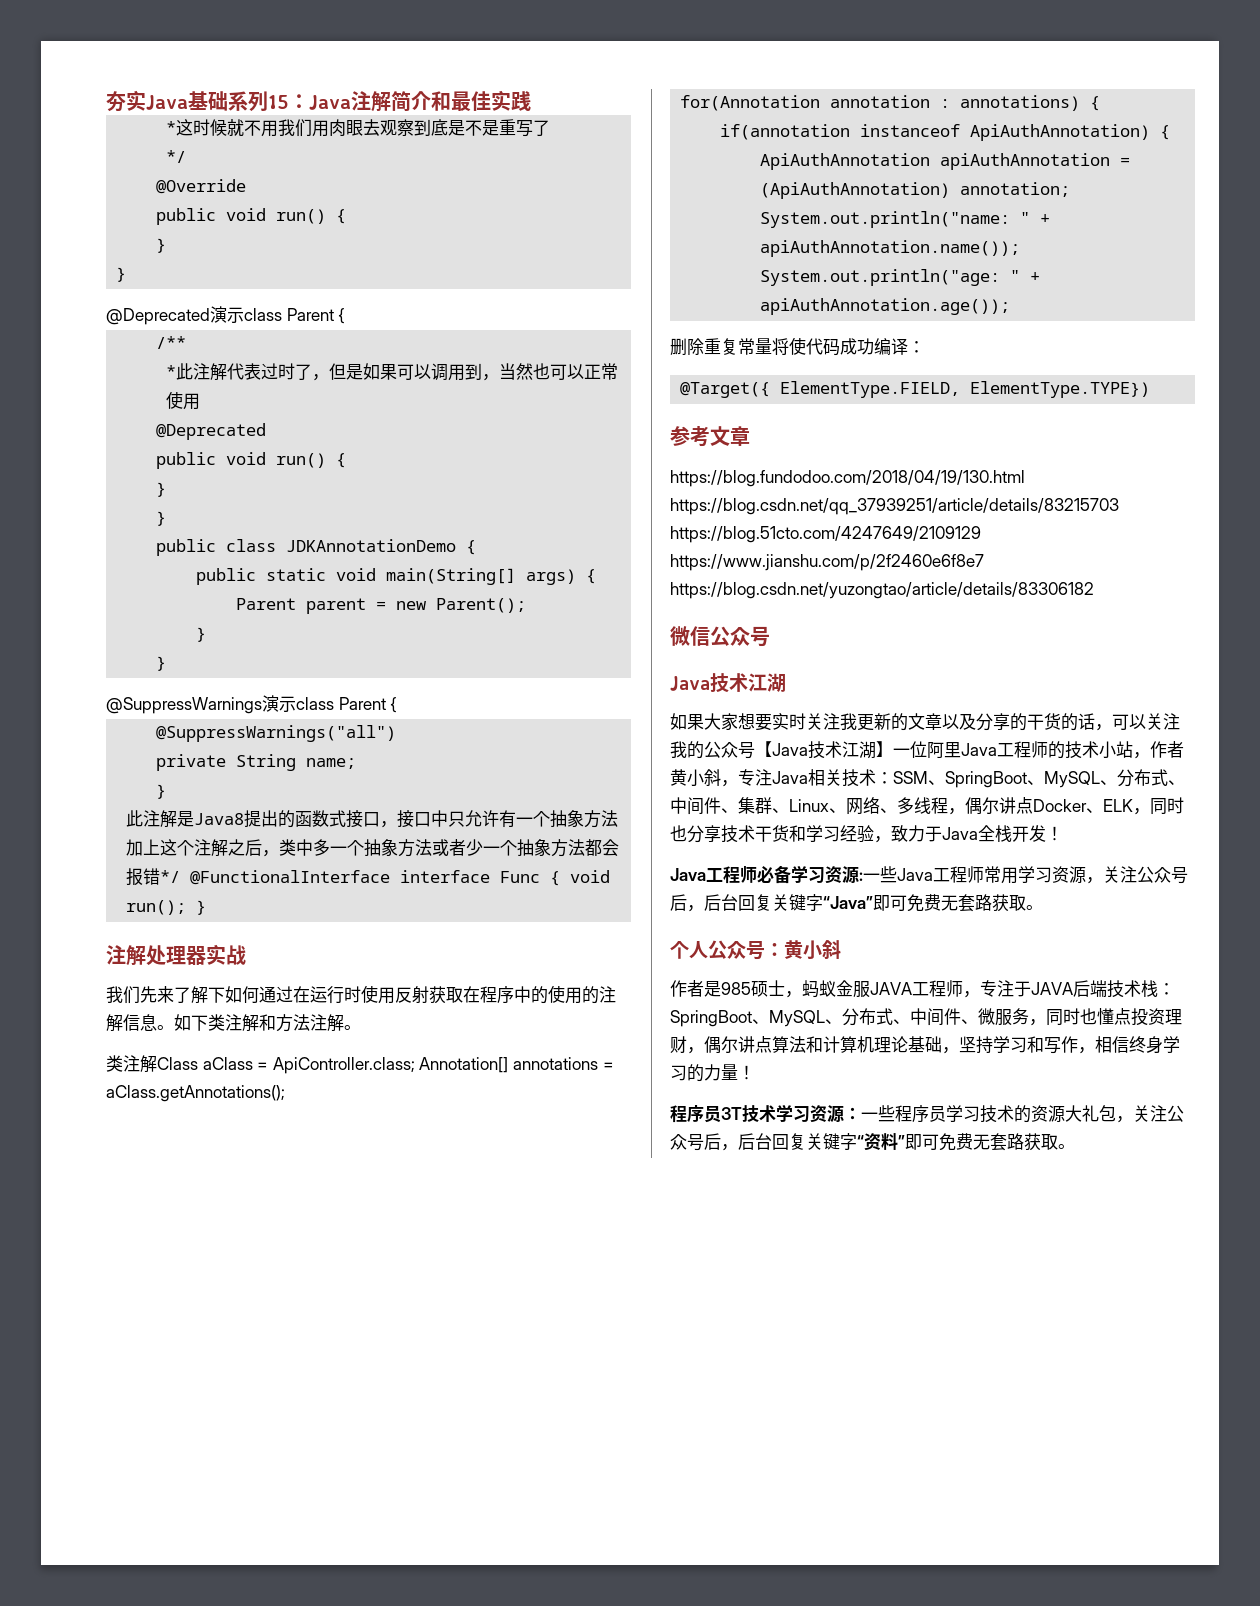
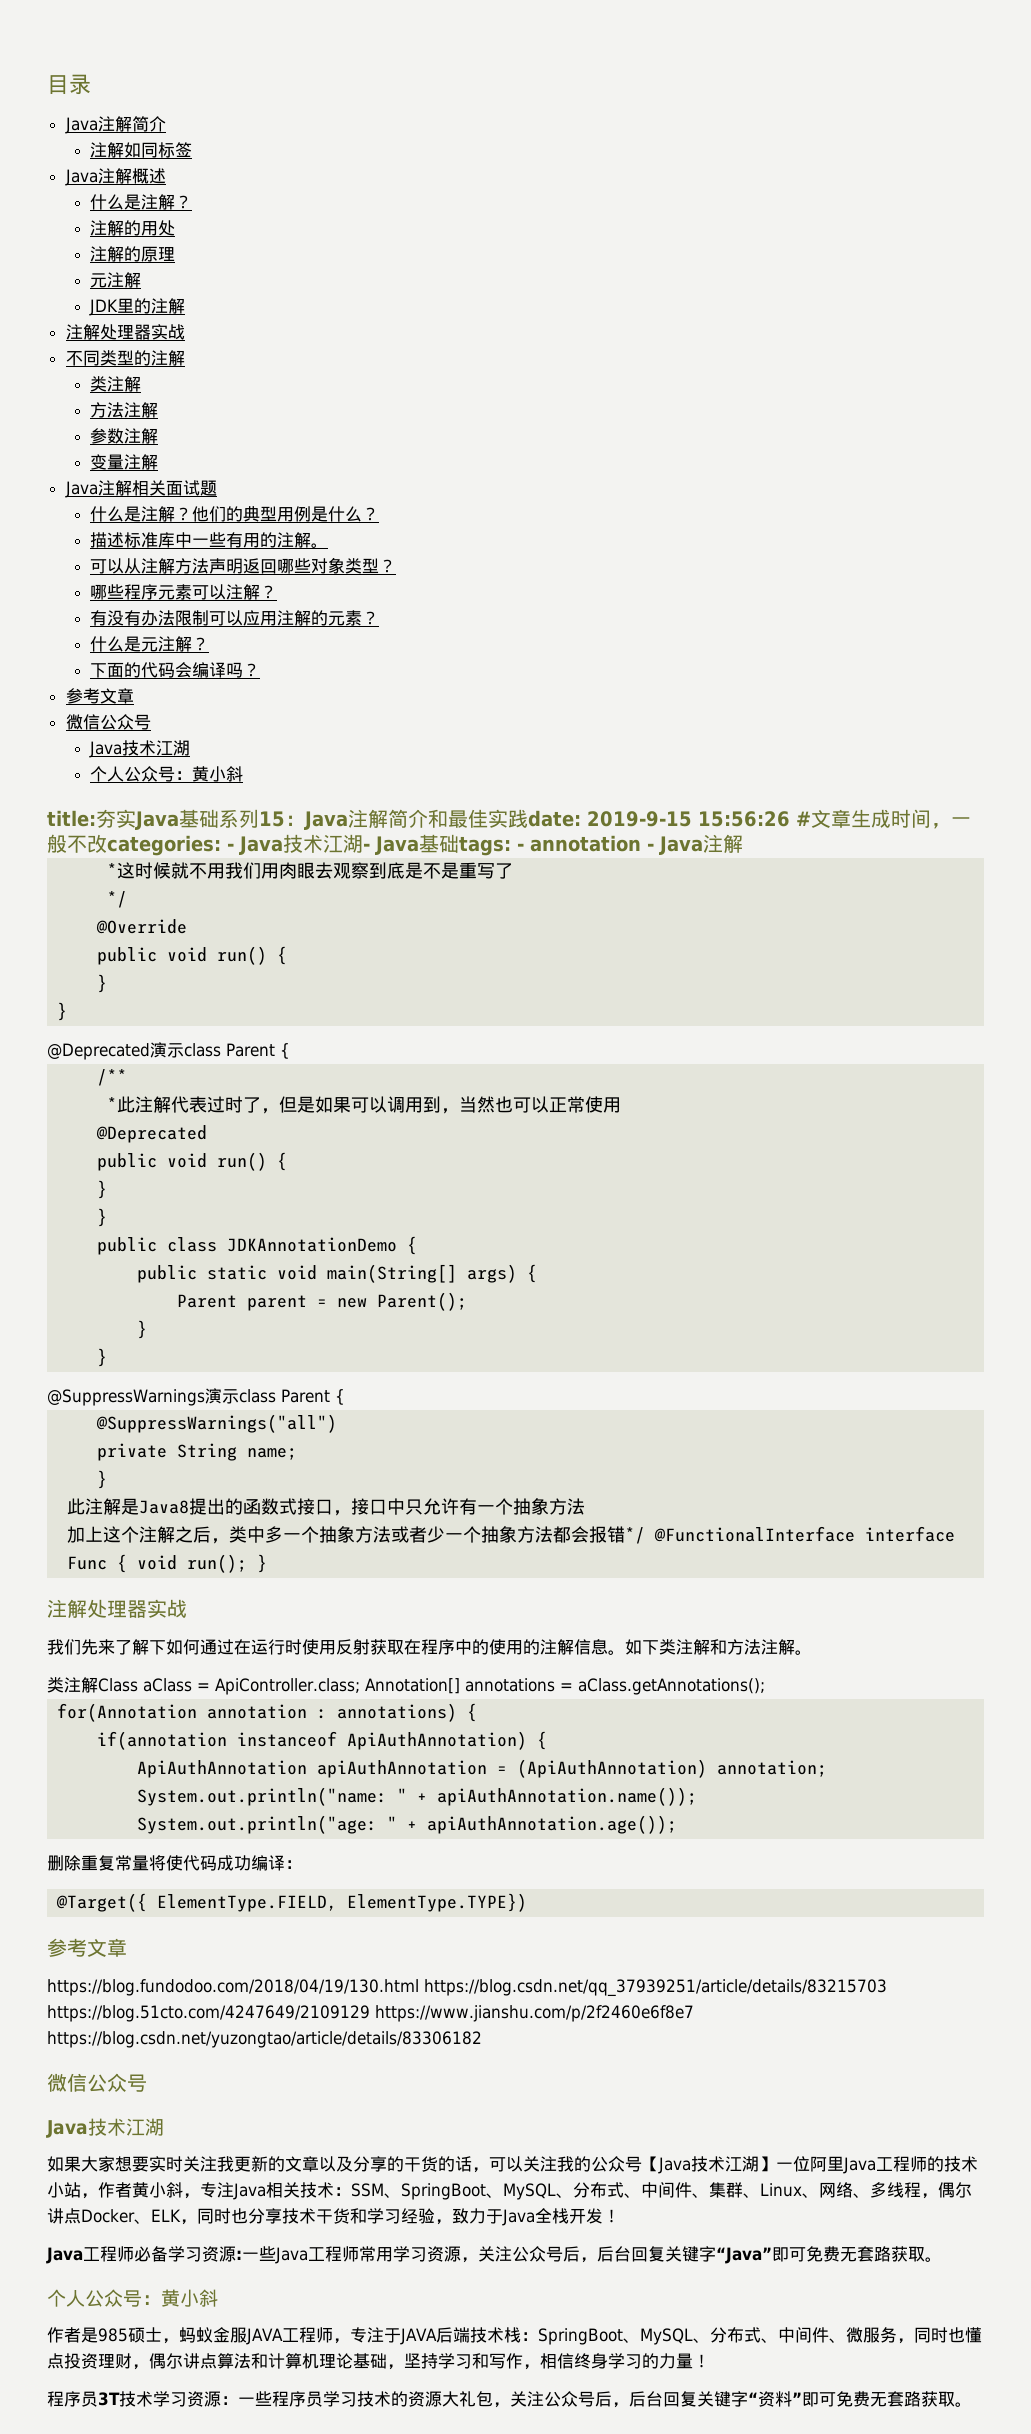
- 夯实Java基础系列15：Java注解简介和最佳实践
+ 目录
+ Java注解简介
+ 注解如同标签
+ Java注解概述
+ 什么是注解？
+ 注解的用处
+ 注解的原理
+ 元注解
+ JDK里的注解
+ 注解处理器实战
+ 不同类型的注解
+ 类注解
+ 方法注解
+ 参数注解
+ 变量注解
+ Java注解相关面试题
+ 什么是注解？他们的典型用例是什么？
+ 描述标准库中一些有用的注解。
+ 可以从注解方法声明返回哪些对象类型？
+ 哪些程序元素可以注解？
+ 有没有办法限制可以应用注解的元素？
+ 什么是元注解？
+ 下面的代码会编译吗？
+ 参考文章
+ 微信公众号
+ Java技术江湖
+ 个人公众号：黄小斜
+ title:夯实Java基础系列15：Java注解简介和最佳实践date: 2019-9-15 15:56:26 #文章生成时间，一般不改categories: - Java技术江湖- Java基础tags: - annotation - Java注解

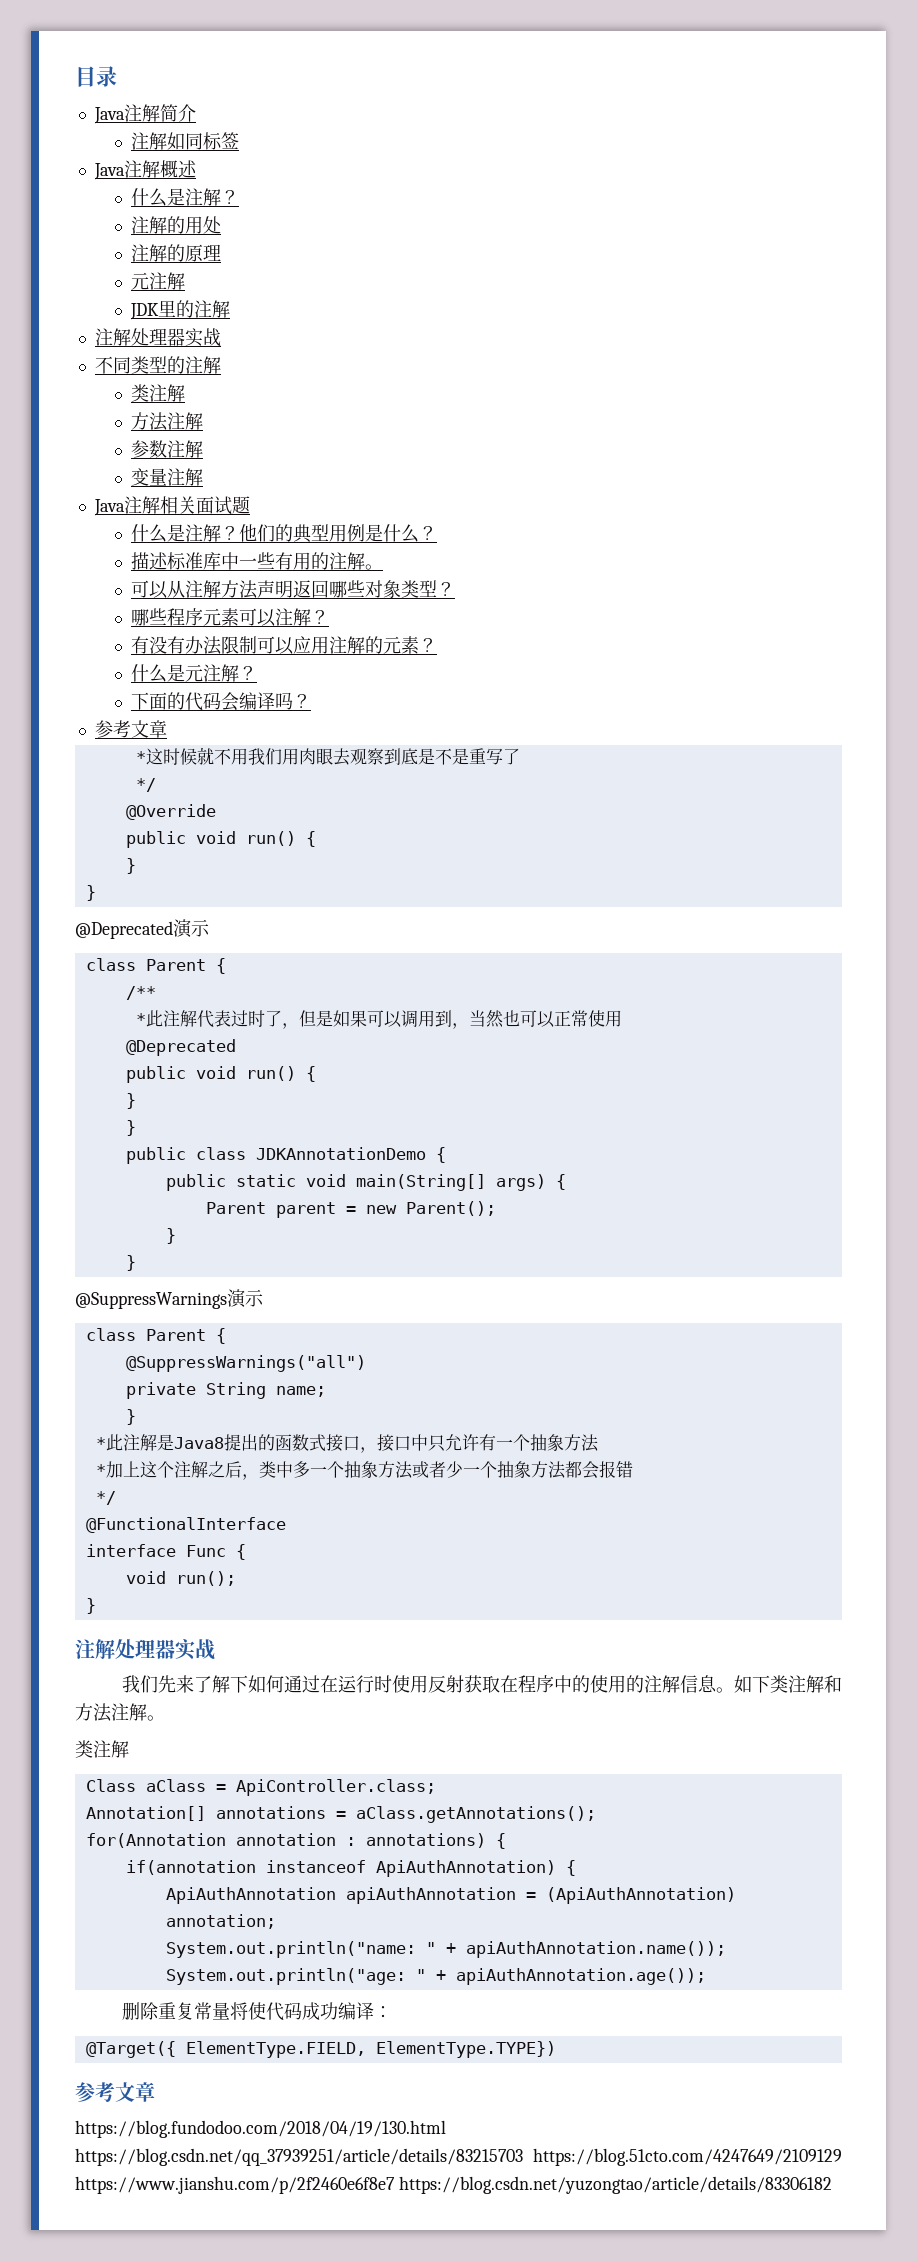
  下面的代码会编译吗？
  参考文章
- 微信公众号
- Java技术江湖
- 个人公众号：黄小斜
- title:夯实Java基础系列15：Java注解简介和最佳实践date: 2019-9-15 15:56:26 #文章生成时间，一般不改categories: - Java技术江湖- Java基础tags: - annotation - Java注解
- @Deprecated演示class Parent {
+ @Deprecated演示
+ class Parent {
- @SuppressWarnings演示class Parent {
+ @SuppressWarnings演示
+ class Parent {
- 此注解是Java8提出的函数式接口，接口中只允许有一个抽象方法
+ *此注解是Java8提出的函数式接口，接口中只允许有一个抽象方法
- 加上这个注解之后，类中多一个抽象方法或者少一个抽象方法都会报错*/ @FunctionalInterface interface Func { void run(); }
+ *加上这个注解之后，类中多一个抽象方法或者少一个抽象方法都会报错
+ */
+ @FunctionalInterface
+ interface Func {
+ void run();
+ }
  如下类注解和方法注解。
- 类注解Class aClass = ApiController.class; Annotation[] annotations = aClass.getAnnotations();
+ 类注解
+ Class aClass = ApiController.class;
+ Annotation[] annotations = aClass.getAnnotations();
  https://blog.fundodoo.com/2018/04/19/130.html https://blog.csdn.net/qq_37939251/article/details/83215703 https://blog.51cto.com/4247649/2109129 https://www.jianshu.com/p/2f2460e6f8e7 https://blog.csdn.net/yuzongtao/article/details/83306182
- 微信公众号
- Java技术江湖
- 如果大家想要实时关注我更新的文章以及分享的干货的话，可以关注我的公众号【Java技术江湖】一位阿里Java工程师的技术小站，作者黄小斜，专注Java相关技术：SSM、SpringBoot、MySQL、分布式、中间件、集群、Linux、网络、多线程，偶尔讲点Docker、ELK，同时也分享技术干货和学习经验，致力于Java全栈开发！
- Java工程师必备学习资源:一些Java工程师常用学习资源，关注公众号后，后台回复关键字“Java”即可免费无套路获取。
- 个人公众号：黄小斜
- 作者是985硕士，蚂蚁金服JAVA工程师，专注于JAVA后端技术栈：SpringBoot、MySQL、分布式、中间件、微服务，同时也懂点投资理财，偶尔讲点算法和计算机理论基础，坚持学习和写作，相信终身学习的力量！
- 程序员3T技术学习资源：一些程序员学习技术的资源大礼包，关注公众号后，后台回复关键字“资料”即可免费无套路获取。

